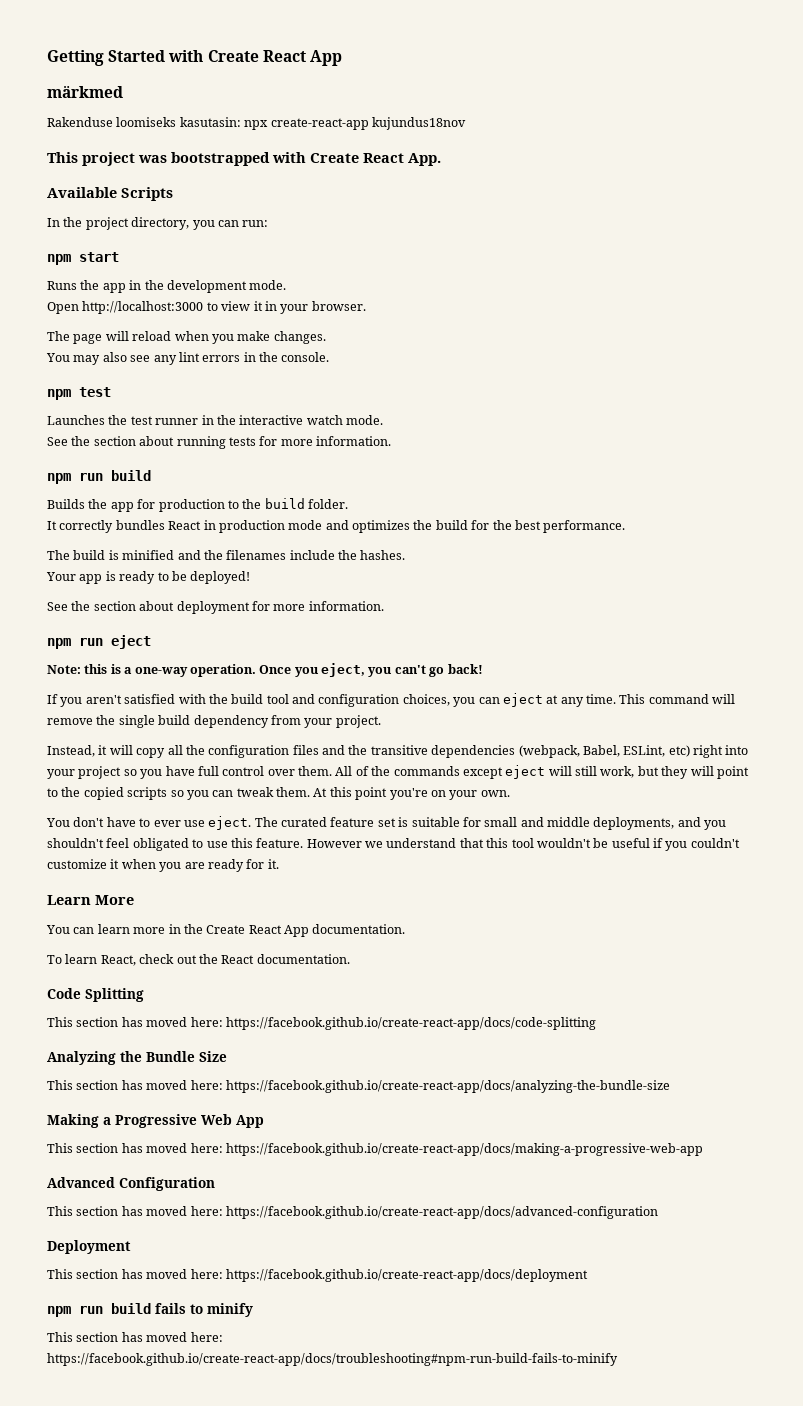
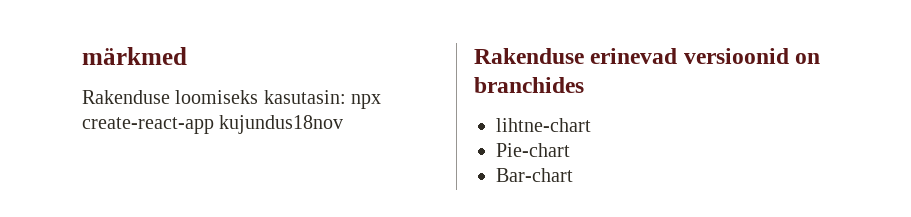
- Getting Started with Create React App
- This project was bootstrapped with Create React App.
- Available Scripts
- In the project directory, you can run:
- npm start
- Runs the app in the development mode.
- Open http://localhost:3000 to view it in your browser.
- The page will reload when you make changes.
- You may also see any lint errors in the console.
- npm test
- Launches the test runner in the interactive watch mode.
- See the section about running tests for more information.
- npm run build
- Builds the app for production to the build folder.
- It correctly bundles React in production mode and optimizes the build for the best performance.
- The build is minified and the filenames include the hashes.
- Your app is ready to be deployed!
- See the section about deployment for more information.
- npm run eject
- Note: this is a one-way operation. Once you eject, you can't go back!
- If you aren't satisfied with the build tool and configuration choices, you can eject at any time. This command will remove the single build dependency from your project.
- Instead, it will copy all the configuration files and the transitive dependencies (webpack, Babel, ESLint, etc) right into your project so you have full control over them. All of the commands except eject will still work, but they will point to the copied scripts so you can tweak them. At this point you're on your own.
- You don't have to ever use eject. The curated feature set is suitable for small and middle deployments, and you shouldn't feel obligated to use this feature. However we understand that this tool wouldn't be useful if you couldn't customize it when you are ready for it.
- Learn More
- You can learn more in the Create React App documentation.
- To learn React, check out the React documentation.
- Code Splitting
- This section has moved here: https://facebook.github.io/create-react-app/docs/code-splitting
- Analyzing the Bundle Size
- This section has moved here: https://facebook.github.io/create-react-app/docs/analyzing-the-bundle-size
- Making a Progressive Web App
- This section has moved here: https://facebook.github.io/create-react-app/docs/making-a-progressive-web-app
- Advanced Configuration
- This section has moved here: https://facebook.github.io/create-react-app/docs/advanced-configuration
- Deployment
- This section has moved here: https://facebook.github.io/create-react-app/docs/deployment
- npm run build fails to minify
- This section has moved here: https://facebook.github.io/create-react-app/docs/troubleshooting#npm-run-build-fails-to-minify
+ Rakenduse erinevad versioonid on branchides
+ lihtne-chart
+ Pie-chart
+ Bar-chart

